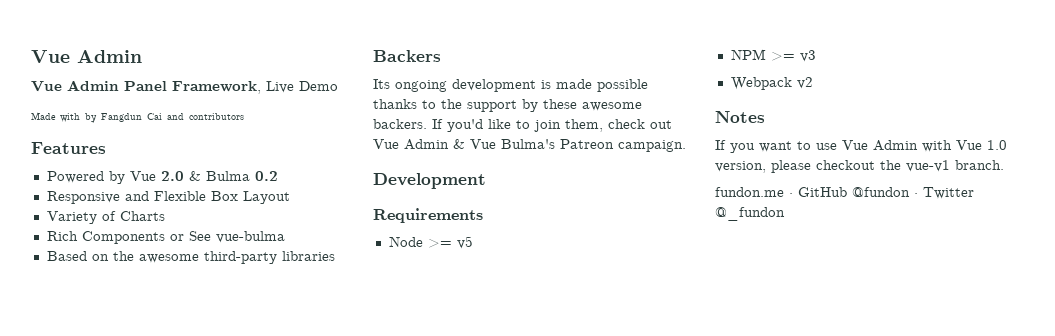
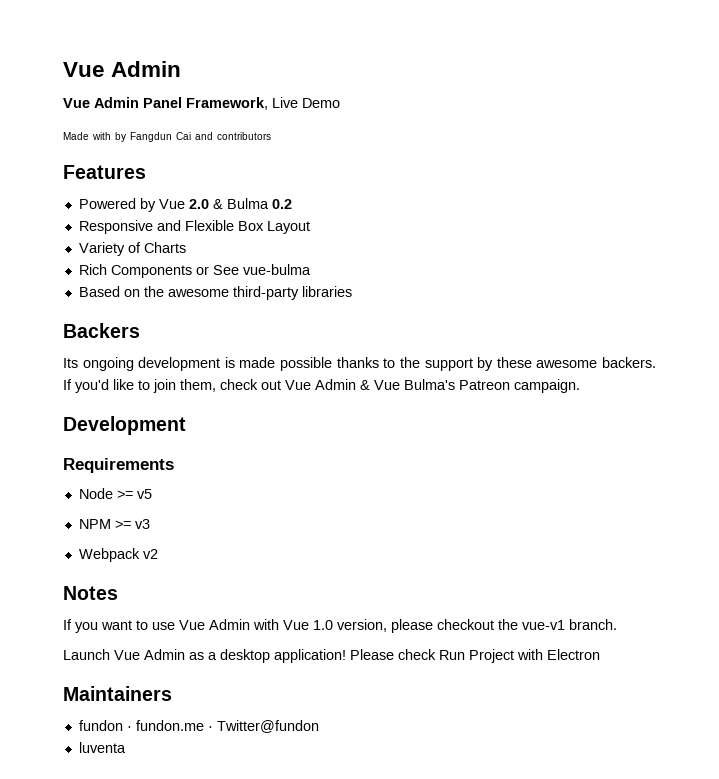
- fundon.me · GitHub @fundon · Twitter @_fundon
+ Launch Vue Admin as a desktop application! Please check Run Project with Electron
+ Maintainers
+ fundon · fundon.me · Twitter@fundon
+ luventa

